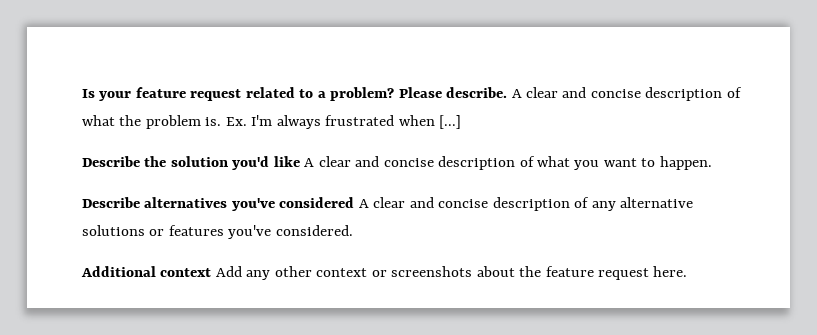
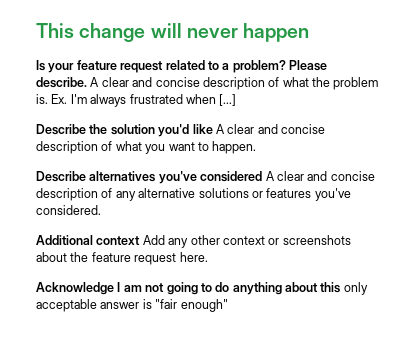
+ This change will never happen
+ Acknowledge I am not going to do anything about this only acceptable answer is "fair enough"

